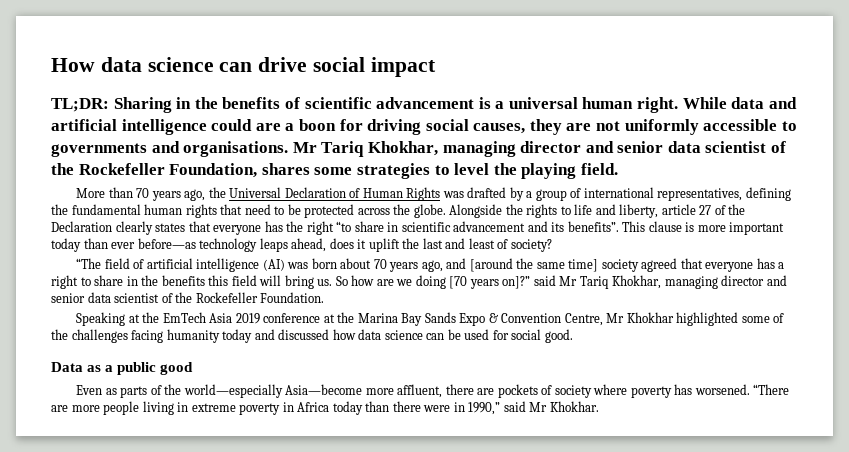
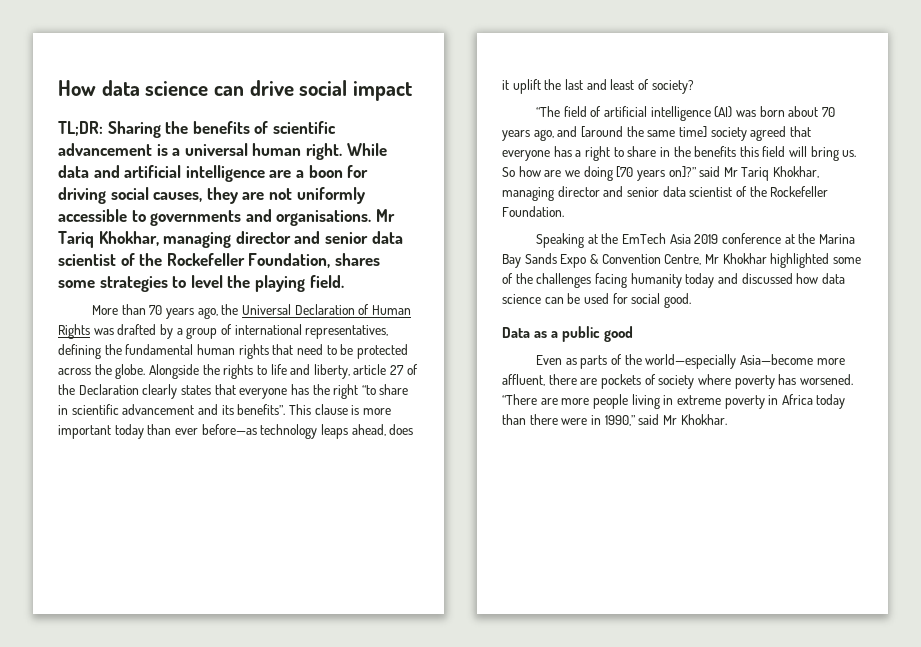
- TL;DR: Sharing in the benefits of scientific advancement is a universal human right.
+ TL;DR: Sharing the benefits of scientific advancement is a universal human right.
- While data and artificial intelligence could are a boon for driving social causes, they are not uniformly accessible to governments and organisations.
+ While data and artificial intelligence are a boon for driving social causes, they are not uniformly accessible to governments and organisations.

